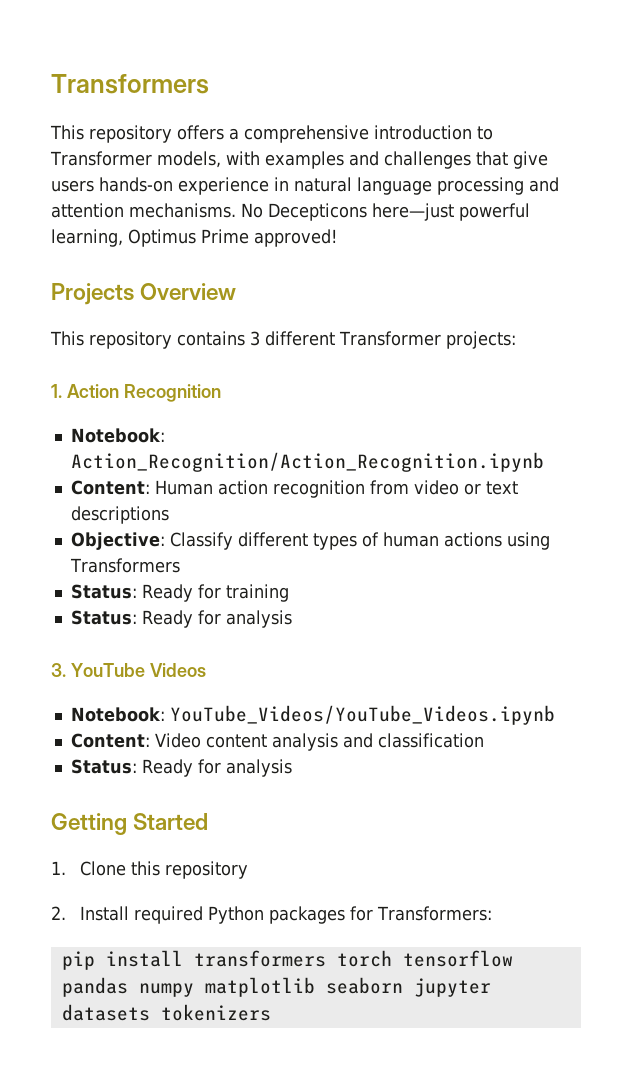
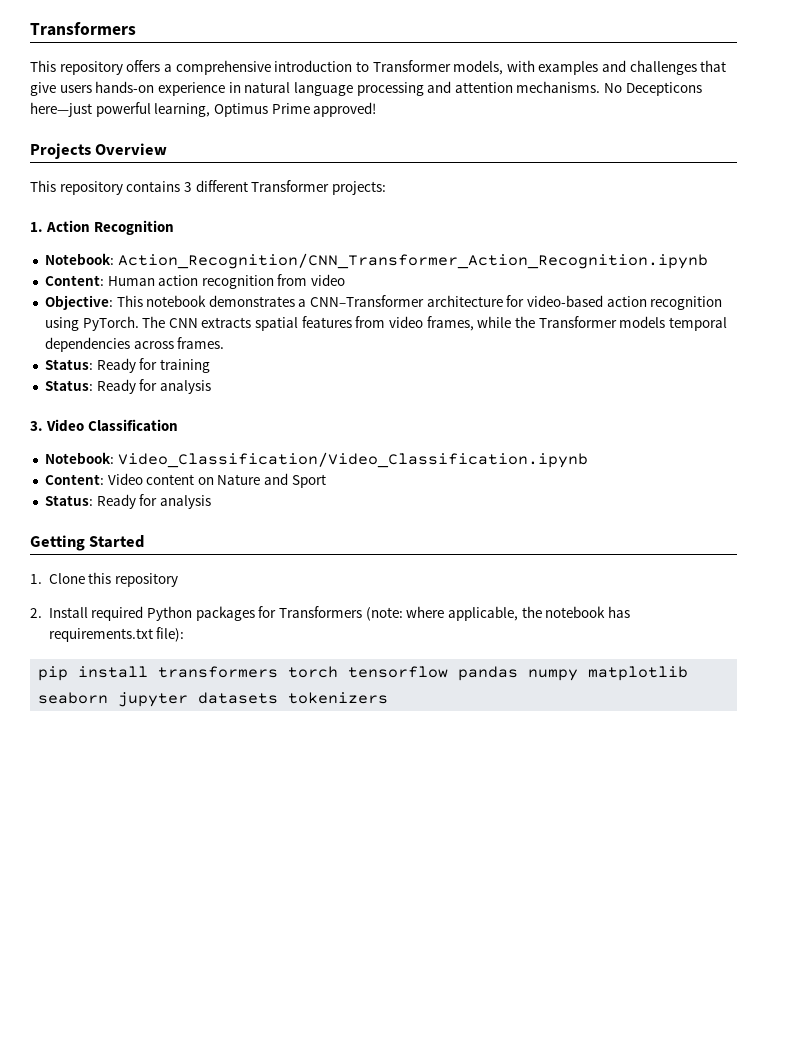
- Notebook: Action_Recognition/Action_Recognition.ipynb
+ Notebook: Action_Recognition/CNN_Transformer_Action_Recognition.ipynb
- Content: Human action recognition from video or text descriptions
- Objective: Classify different types of human actions using Transformers
+ Content: Human action recognition from video
+ Objective: This notebook demonstrates a CNN–Transformer architecture for video-based action recognition using PyTorch. The CNN extracts spatial features from video frames, while the Transformer models temporal dependencies across frames.
- 3. YouTube Videos
- Notebook: YouTube_Videos/YouTube_Videos.ipynb
+ 3. Video Classification
+ Notebook: Video_Classification/Video_Classification.ipynb
- Content: Video content analysis and classification
+ Content: Video content on Nature and Sport
- 2. Install required Python packages for Transformers:
+ 2. Install required Python packages for Transformers (note: where applicable, the notebook has requirements.txt file):

